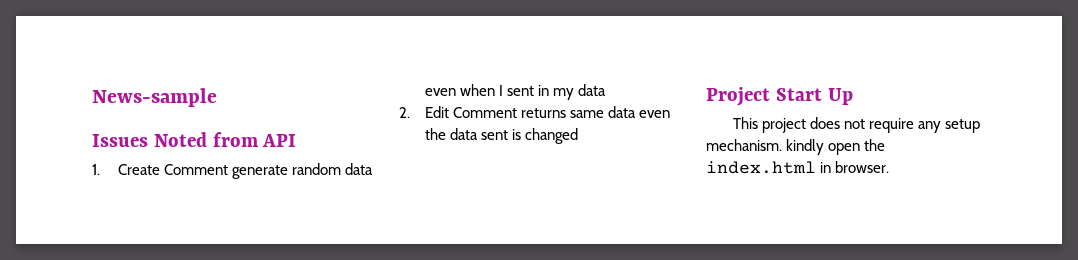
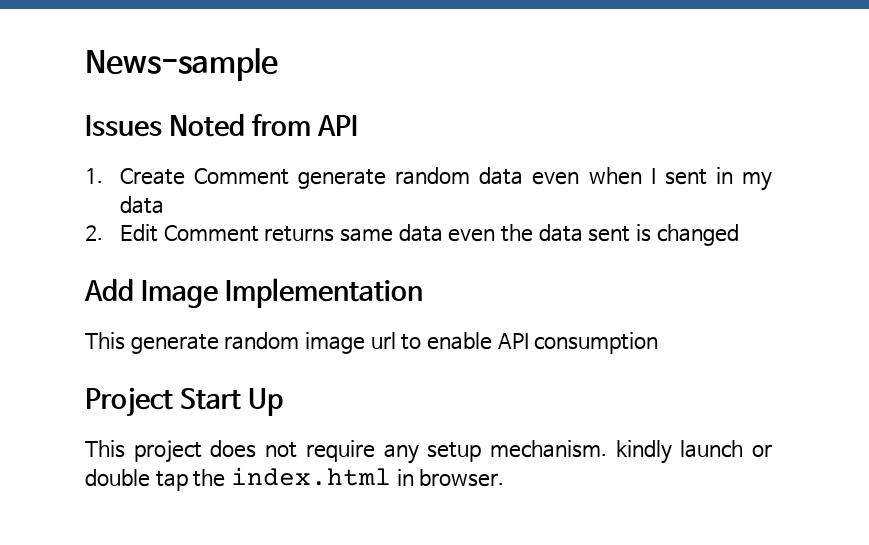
+ Add Image Implementation
+ This generate random image url to enable API consumption
- This project does not require any setup mechanism. kindly open the index.html in browser.
+ This project does not require any setup mechanism. kindly launch or double tap the index.html in browser.

